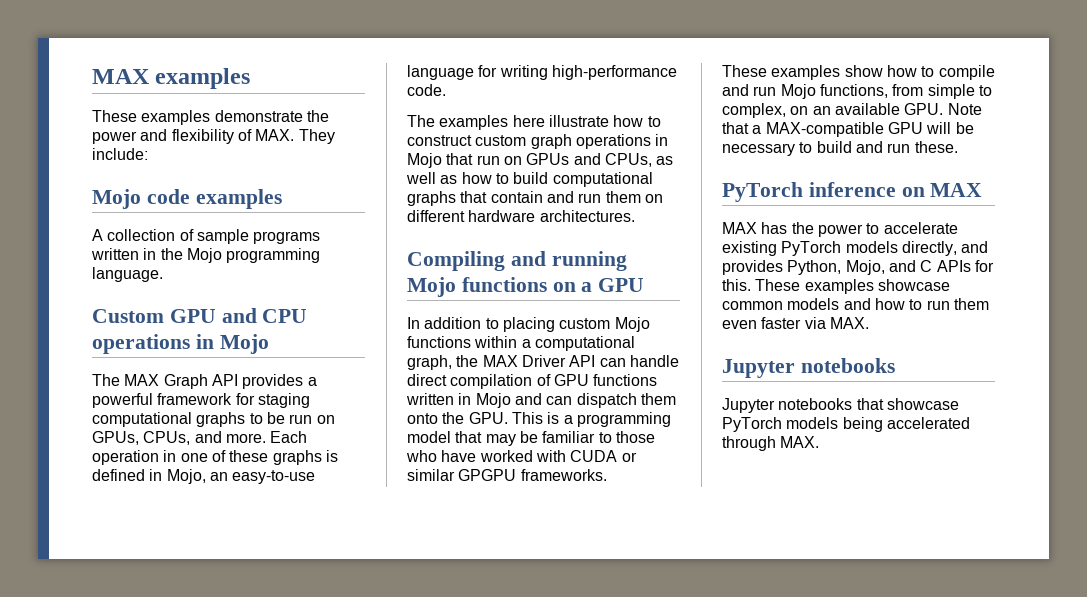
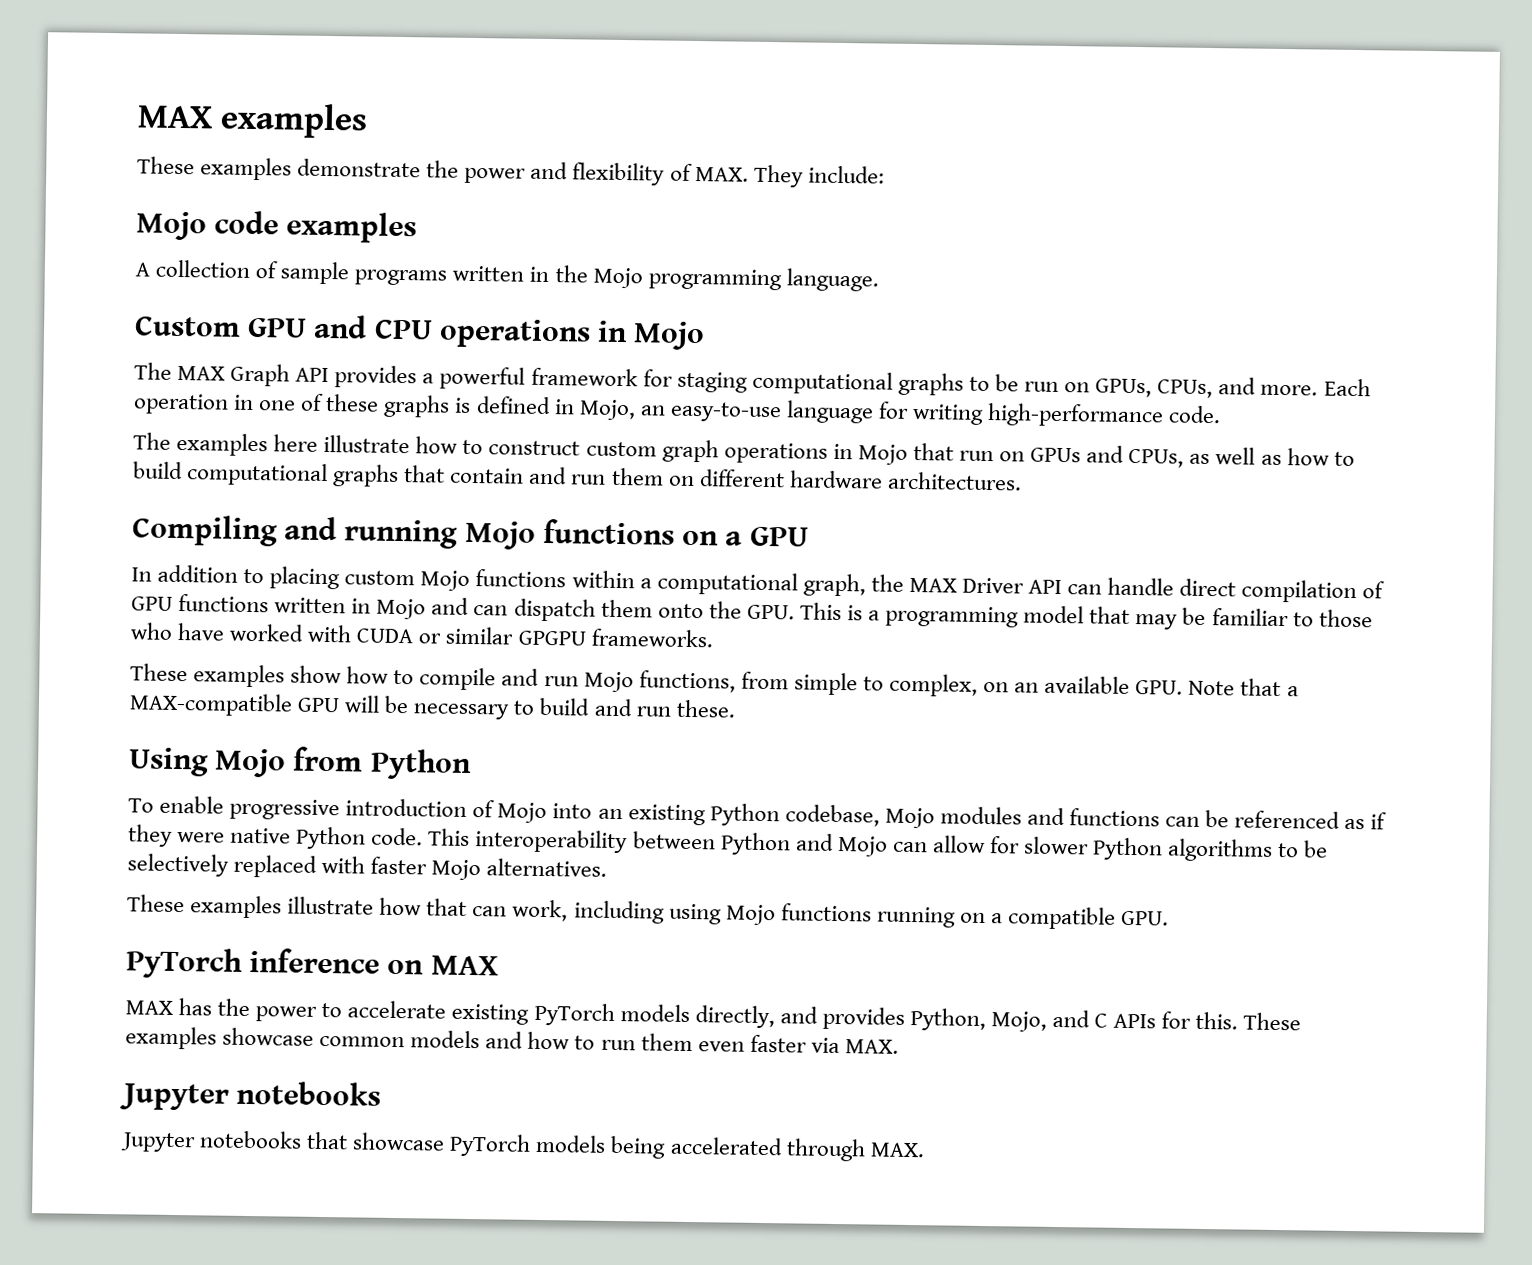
+ Using Mojo from Python
+ To enable progressive introduction of Mojo into an existing Python codebase, Mojo modules and functions can be referenced as if they were native Python code. This interoperability between Python and Mojo can allow for slower Python algorithms to be selectively replaced with faster Mojo alternatives.
+ These examples illustrate how that can work, including using Mojo functions running on a compatible GPU.

